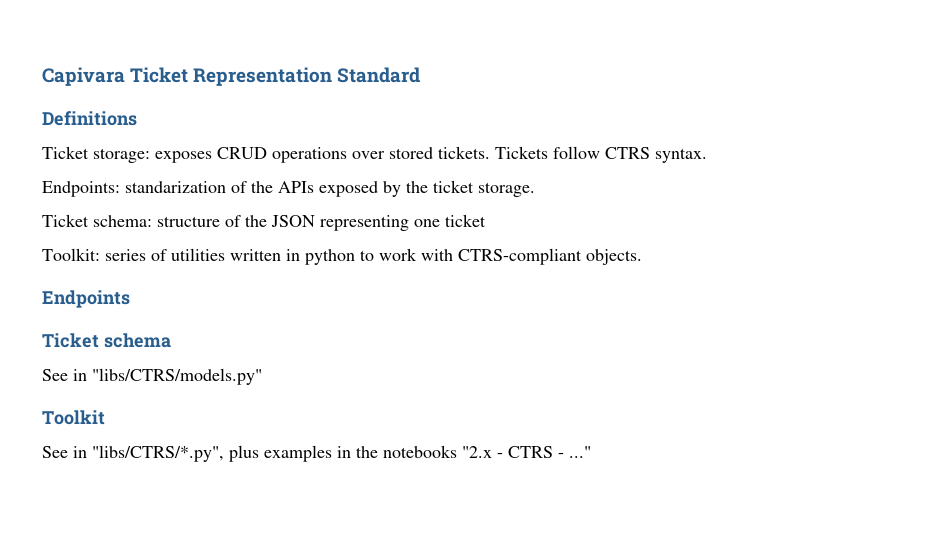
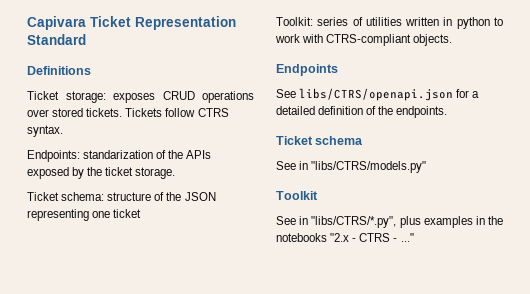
+ See libs/CTRS/openapi.json for a detailed definition of the endpoints.

